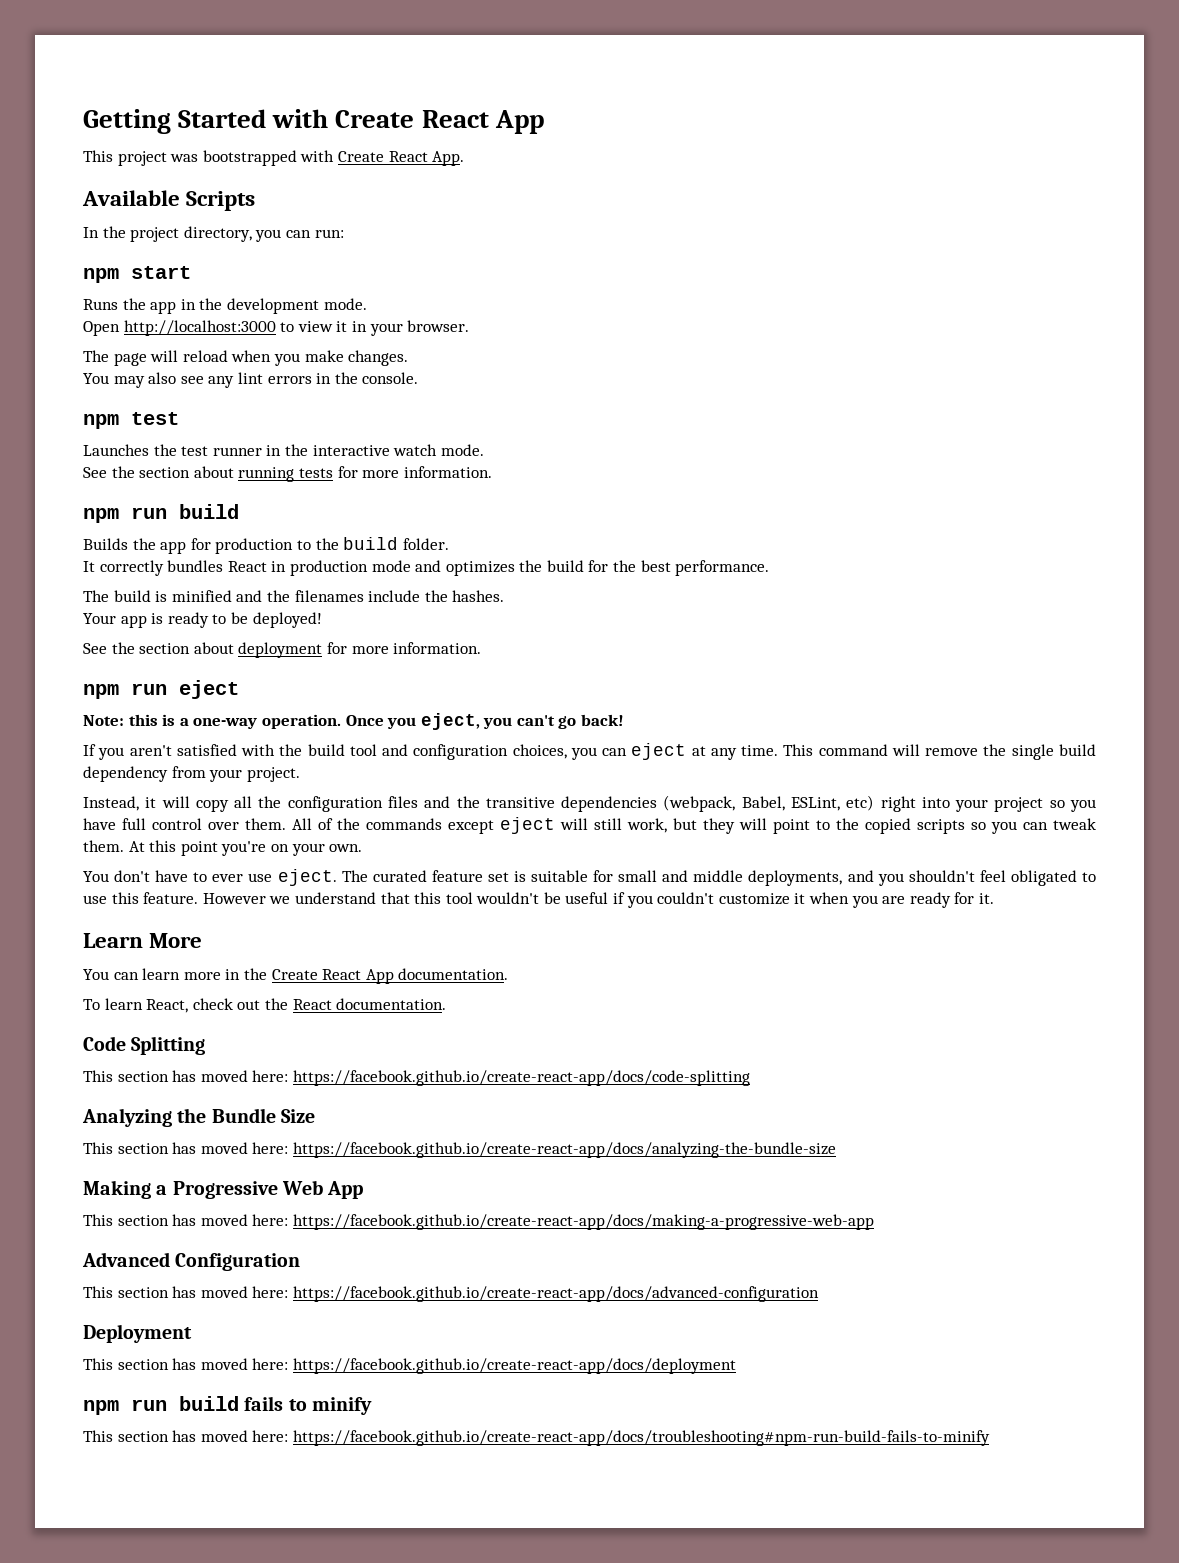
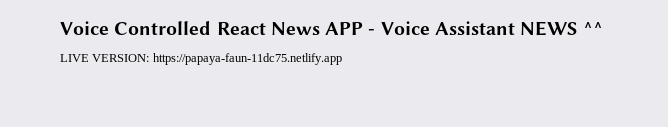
- Getting Started with Create React App
- This project was bootstrapped with Create React App.
- Available Scripts
- In the project directory, you can run:
- npm start
- Runs the app in the development mode.
- Open http://localhost:3000 to view it in your browser.
- The page will reload when you make changes.
- You may also see any lint errors in the console.
- npm test
- Launches the test runner in the interactive watch mode.
- See the section about running tests for more information.
- npm run build
- Builds the app for production to the build folder.
- It correctly bundles React in production mode and optimizes the build for the best performance.
- The build is minified and the filenames include the hashes.
- Your app is ready to be deployed!
- See the section about deployment for more information.
- npm run eject
- Note: this is a one-way operation. Once you eject, you can't go back!
- If you aren't satisfied with the build tool and configuration choices, you can eject at any time. This command will remove the single build dependency from your project.
- Instead, it will copy all the configuration files and the transitive dependencies (webpack, Babel, ESLint, etc) right into your project so you have full control over them. All of the commands except eject will still work, but they will point to the copied scripts so you can tweak them. At this point you're on your own.
- You don't have to ever use eject. The curated feature set is suitable for small and middle deployments, and you shouldn't feel obligated to use this feature. However we understand that this tool wouldn't be useful if you couldn't customize it when you are ready for it.
- Learn More
- You can learn more in the Create React App documentation.
- To learn React, check out the React documentation.
- Code Splitting
- This section has moved here: https://facebook.github.io/create-react-app/docs/code-splitting
- Analyzing the Bundle Size
- This section has moved here: https://facebook.github.io/create-react-app/docs/analyzing-the-bundle-size
- Making a Progressive Web App
- This section has moved here: https://facebook.github.io/create-react-app/docs/making-a-progressive-web-app
- Advanced Configuration
- This section has moved here: https://facebook.github.io/create-react-app/docs/advanced-configuration
- Deployment
- This section has moved here: https://facebook.github.io/create-react-app/docs/deployment
- npm run build fails to minify
- This section has moved here: https://facebook.github.io/create-react-app/docs/troubleshooting#npm-run-build-fails-to-minify
+ Voice Controlled React News APP - Voice Assistant NEWS ^^
+ LIVE VERSION: https://papaya-faun-11dc75.netlify.app

